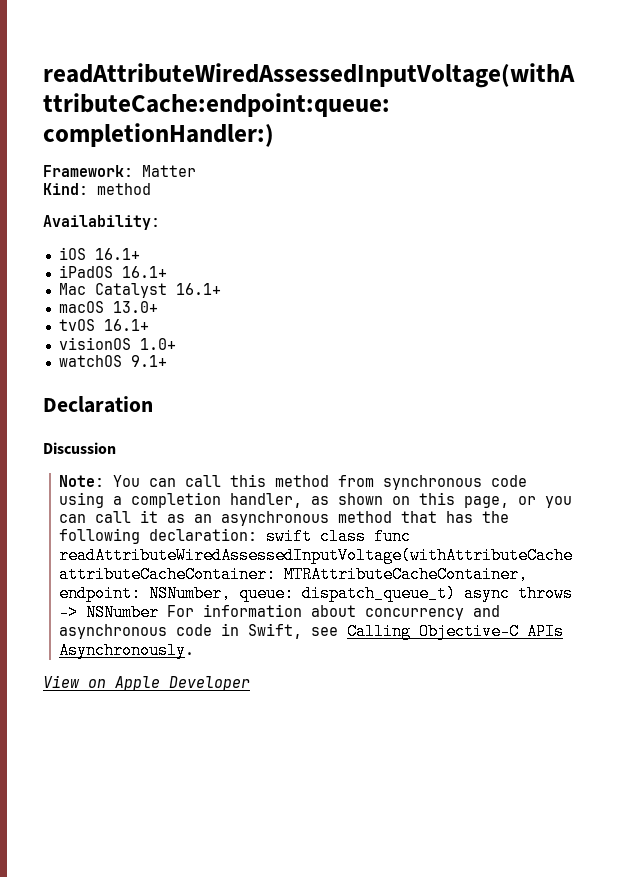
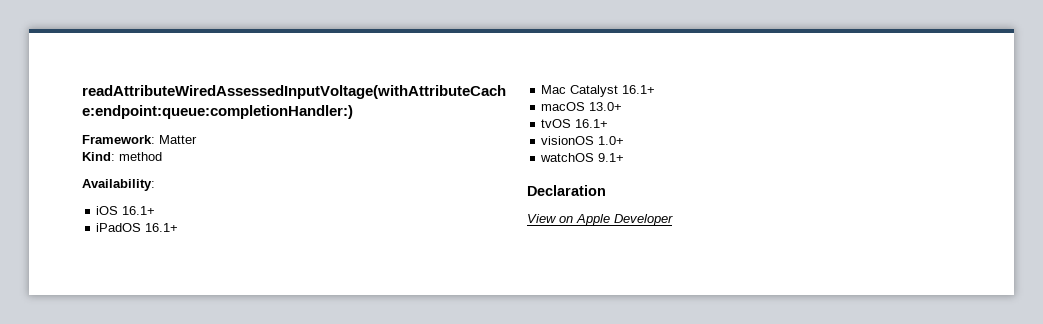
- Discussion
- Note: You can call this method from synchronous code using a completion handler, as shown on this page, or you can call it as an asynchronous method that has the following declaration: swift class func readAttributeWiredAssessedInputVoltage(withAttributeCache attributeCacheContainer: MTRAttributeCacheContainer, endpoint: NSNumber, queue: dispatch_queue_t) async throws -> NSNumber For information about concurrency and asynchronous code in Swift, see Calling Objective-C APIs Asynchronously.

